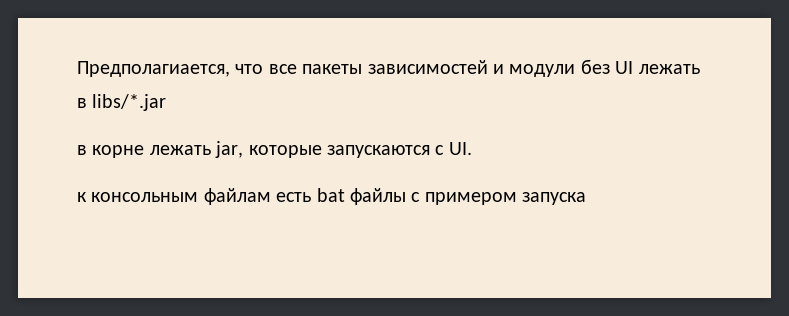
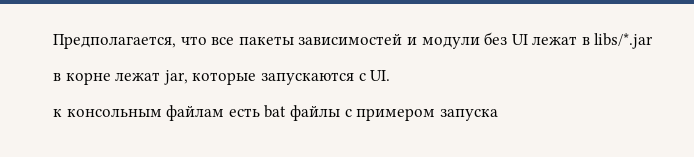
- Предполагиается, что все пакеты зависимостей и модули без UI лежать в libs/*.jar
+ Предполагается, что все пакеты зависимостей и модули без UI лежат в libs/*.jar
- в корне лежать jar, которые запускаются с UI.
+ в корне лежат jar, которые запускаются с UI.

